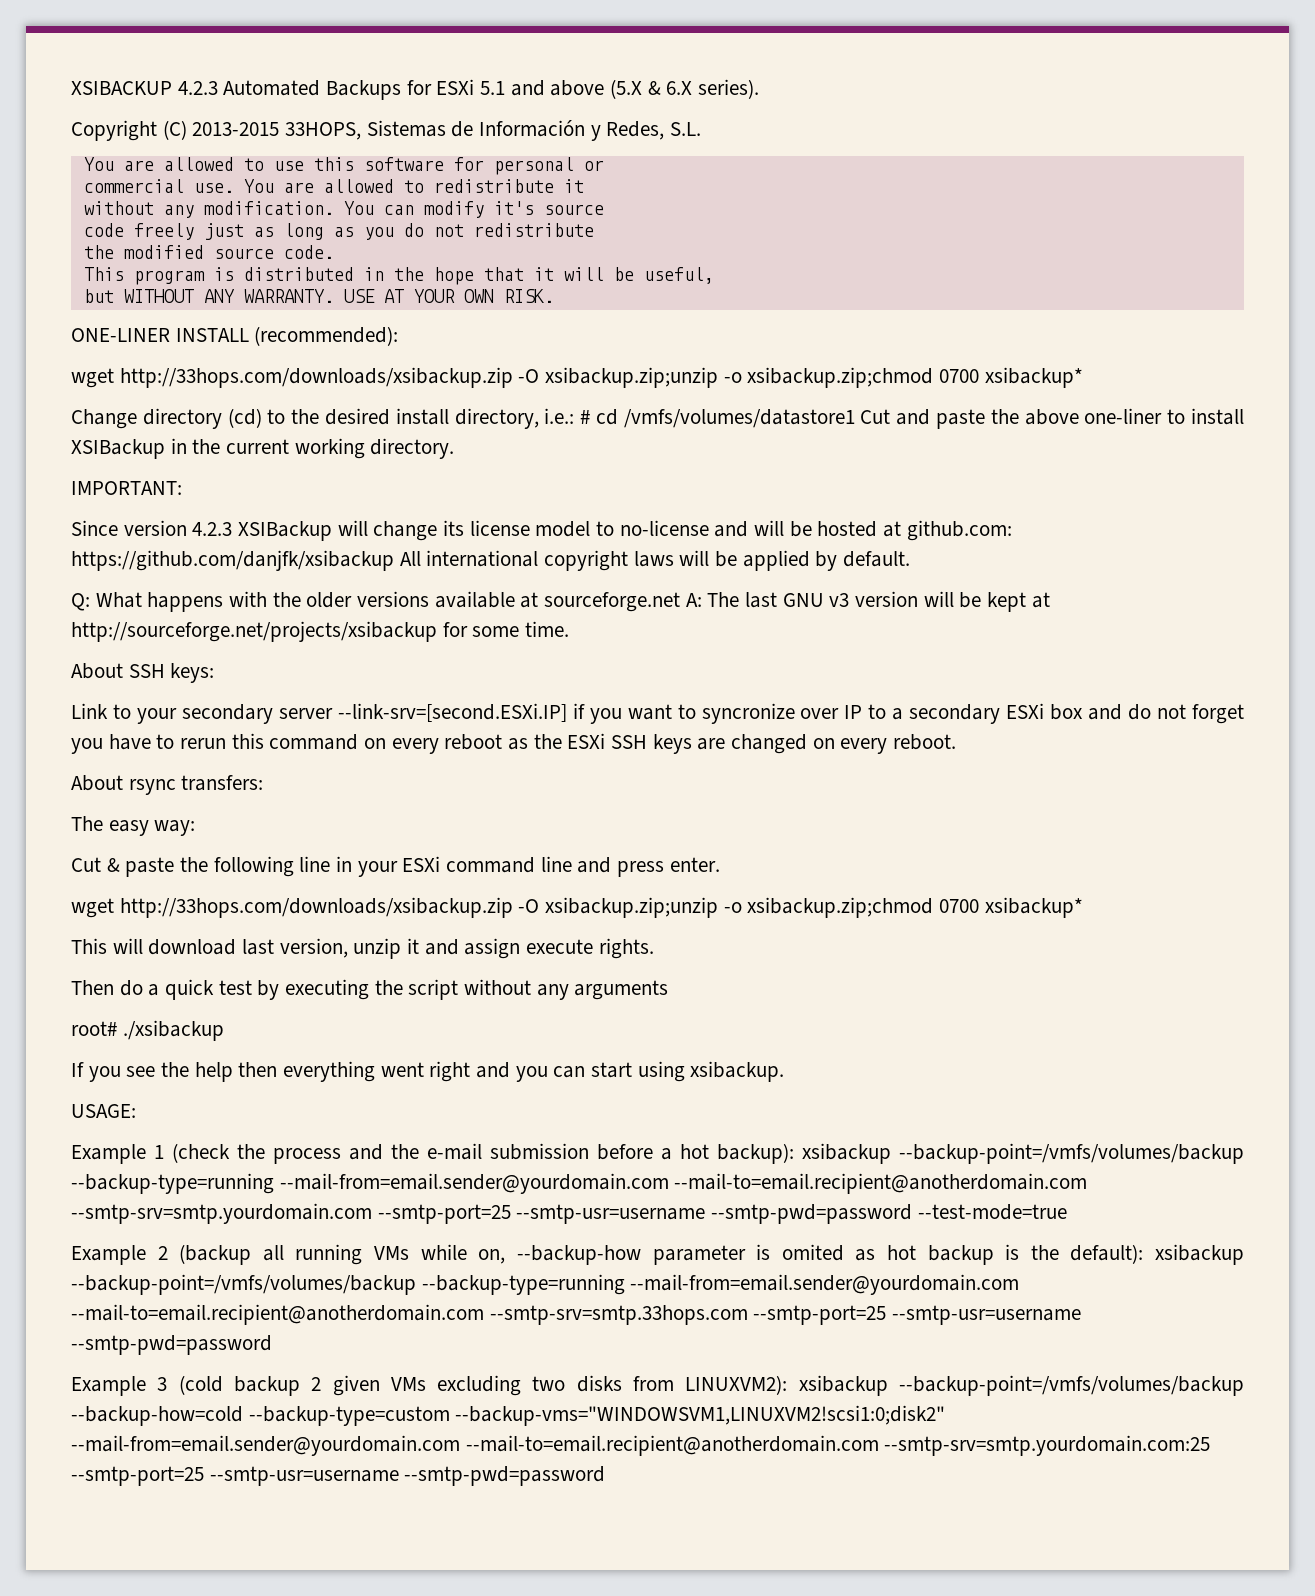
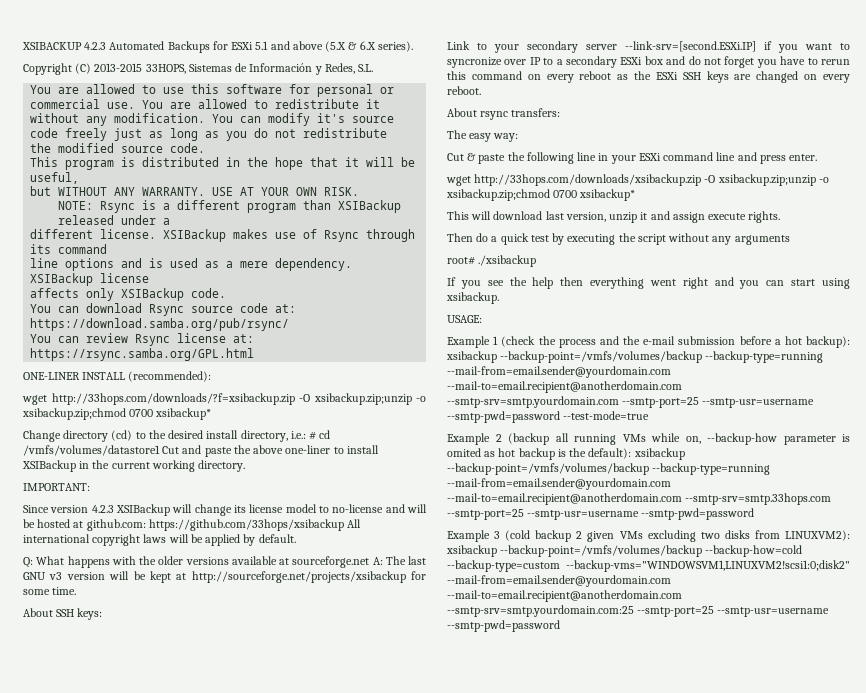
+ NOTE: Rsync is a different program than XSIBackup released under a
+ different license. XSIBackup makes use of Rsync through its command
+ line options and is used as a mere dependency. XSIBackup license
+ affects only XSIBackup code.
+ You can download Rsync source code at: https://download.samba.org/pub/rsync/
+ You can review Rsync license at: https://rsync.samba.org/GPL.html
  ONE-LINER INSTALL (recommended):
- wget http://33hops.com/downloads/xsibackup.zip -O xsibackup.zip;unzip -o xsibackup.zip;chmod 0700 xsibackup*
+ wget http://33hops.com/downloads/?f=xsibackup.zip -O xsibackup.zip;unzip -o xsibackup.zip;chmod 0700 xsibackup*
- Since version 4.2.3 XSIBackup will change its license model to no-license and will be hosted at github.com: https://github.com/danjfk/xsibackup All international copyright laws will be applied by default.
+ Since version 4.2.3 XSIBackup will change its license model to no-license and will be hosted at github.com: https://github.com/33hops/xsibackup All international copyright laws will be applied by default.

